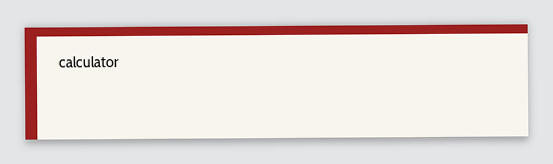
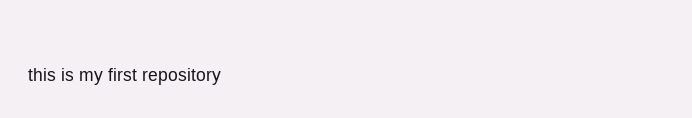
- calculator
+ this is my first repository

